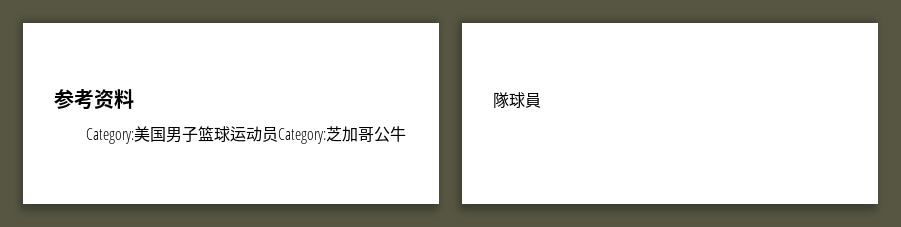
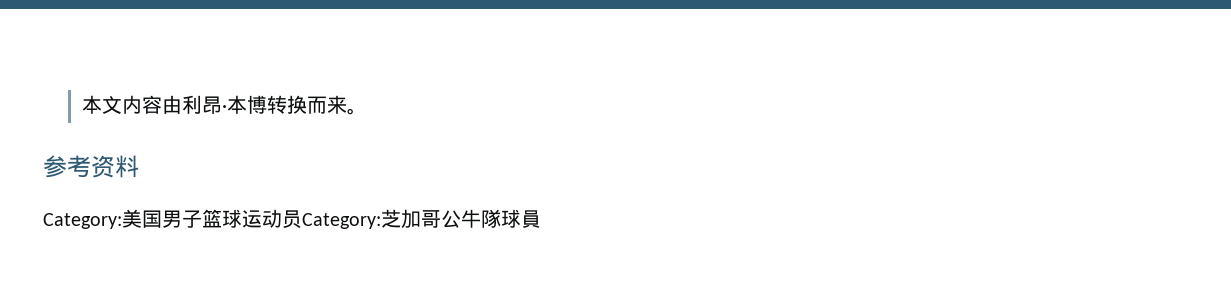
+ 本文内容由利昂·本博转换而来。

